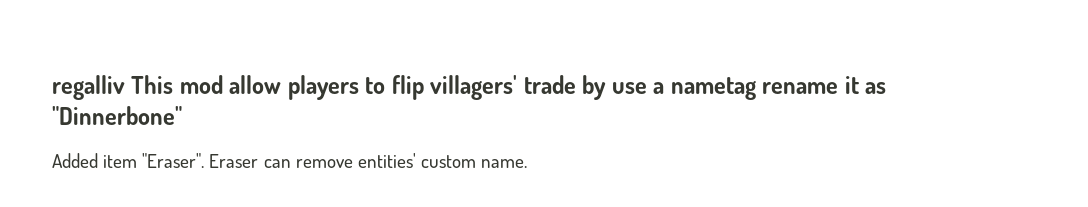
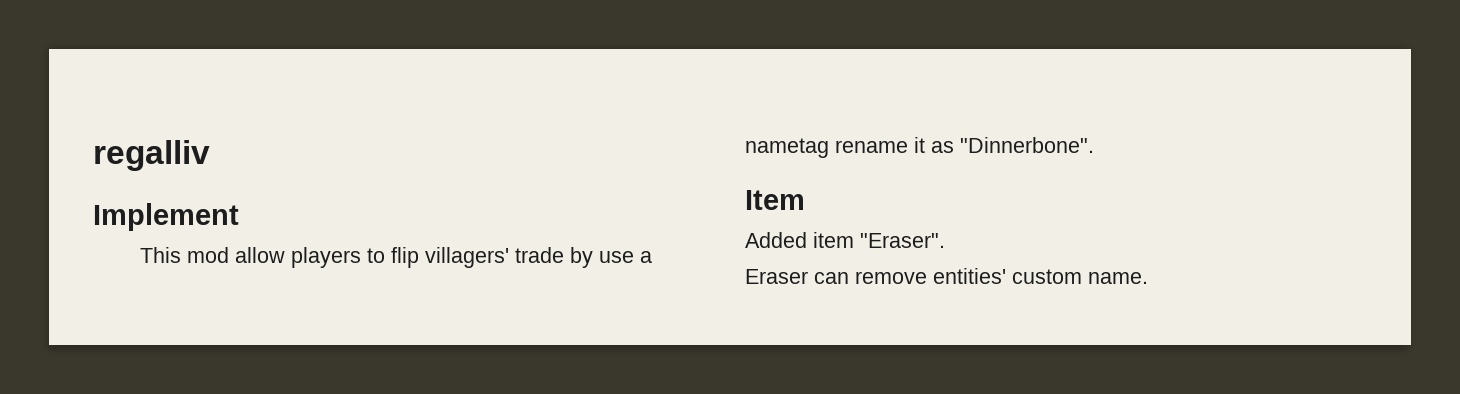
- regalliv This mod allow players to flip villagers' trade by use a nametag rename it as "Dinnerbone"
+ regalliv
+ Implement
+ This mod allow players to flip villagers' trade by use a nametag rename it as "Dinnerbone".
+ Item
- Added item "Eraser". Eraser can remove entities' custom name.
+ Added item "Eraser".
+ Eraser can remove entities' custom name.

